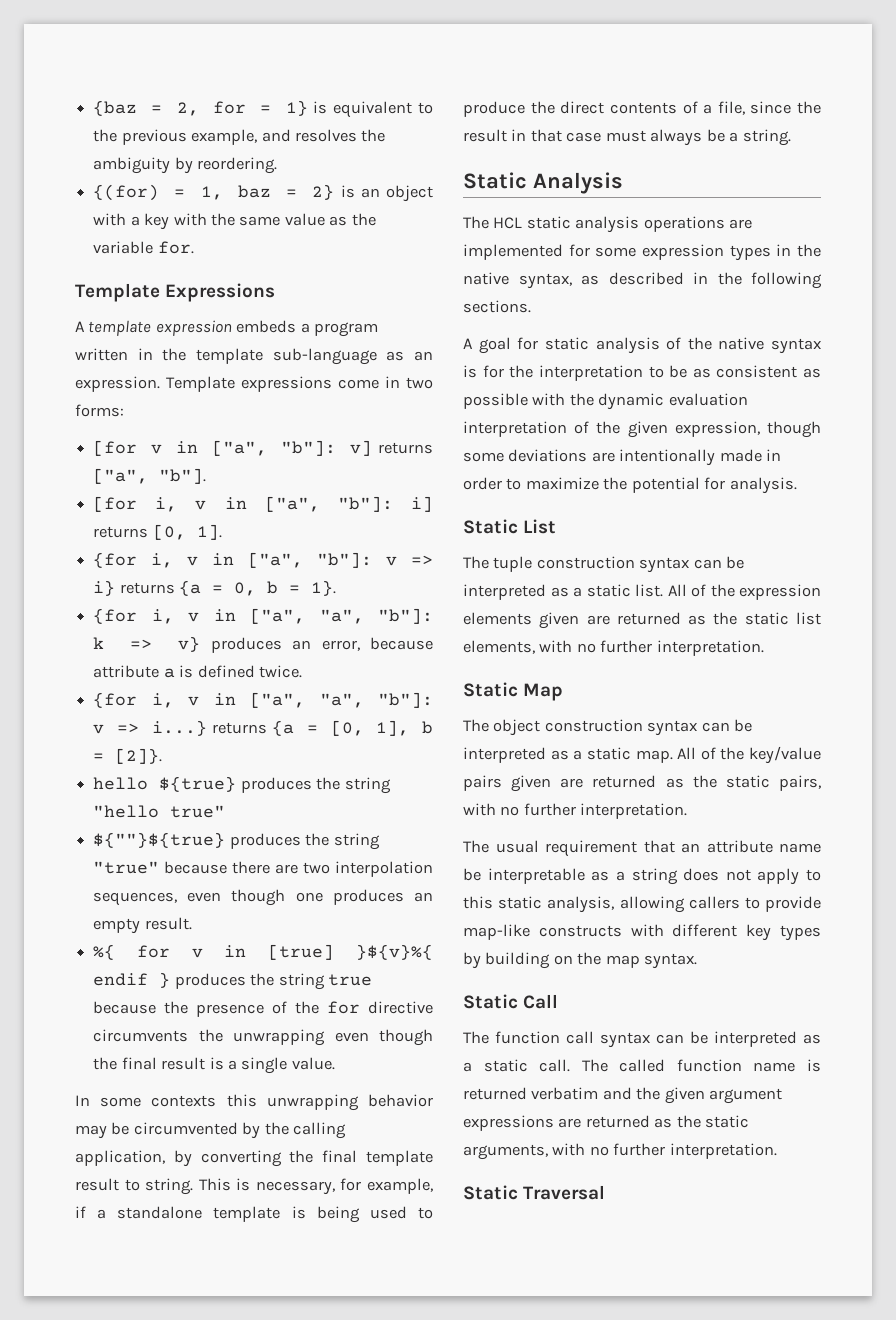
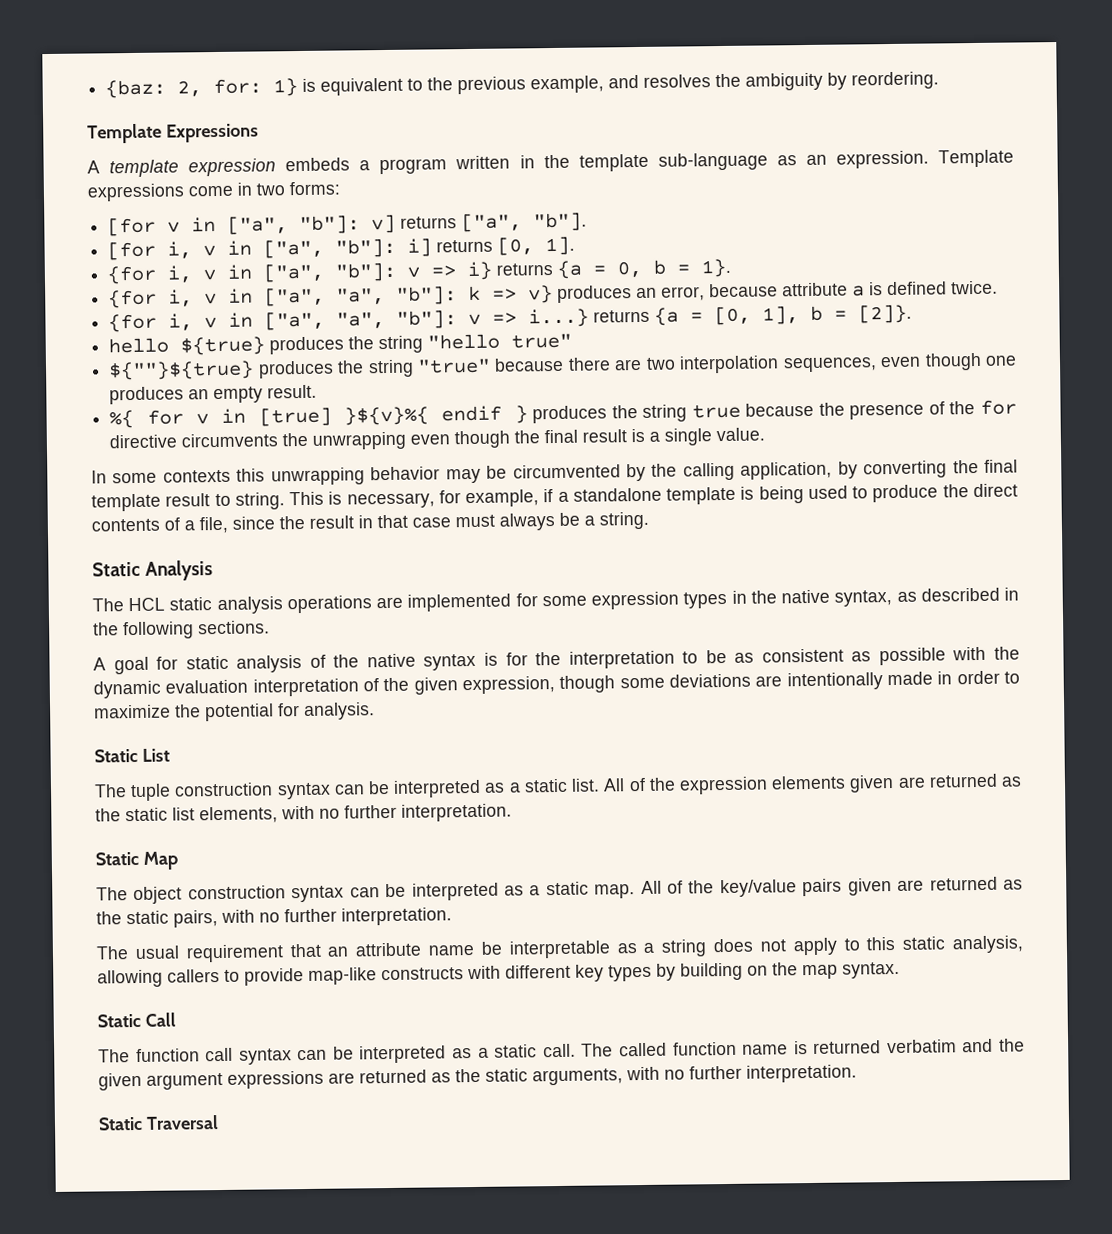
- {baz = 2, for = 1} is equivalent to the previous example, and resolves the ambiguity by reordering.
+ {baz: 2, for: 1} is equivalent to the previous example, and resolves the ambiguity by reordering.
- {(for) = 1, baz = 2} is an object with a key with the same value as the variable for.

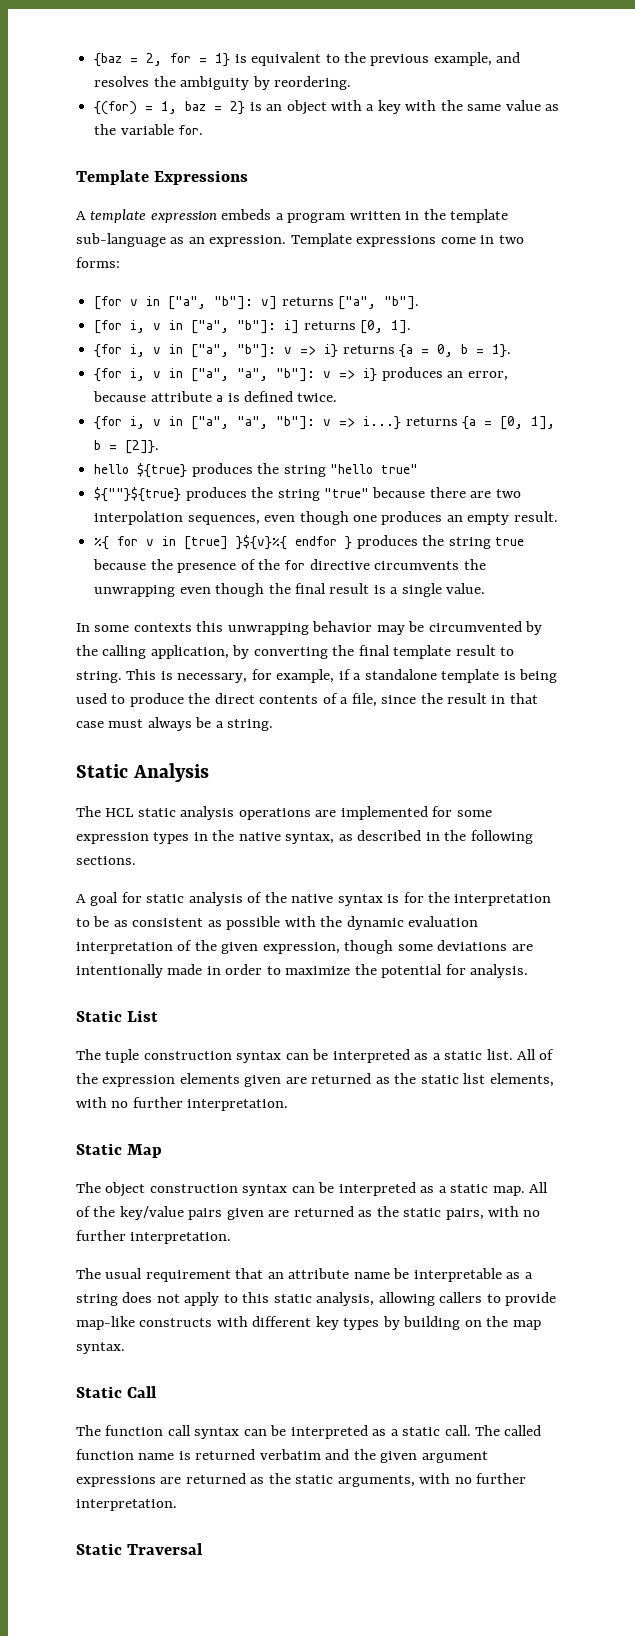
- {baz: 2, for: 1} is equivalent to the previous example, and resolves the ambiguity by reordering.
+ {baz = 2, for = 1} is equivalent to the previous example, and resolves the ambiguity by reordering.
+ {(for) = 1, baz = 2} is an object with a key with the same value as the variable for.
- {for i, v in ["a", "a", "b"]: k => v} produces an error, because attribute a is defined twice.
+ {for i, v in ["a", "a", "b"]: v => i} produces an error, because attribute a is defined twice.
- %{ for v in [true] }${v}%{ endif } produces the string true because the presence of the for directive circumvents the unwrapping even though the final result is a single value.
+ %{ for v in [true] }${v}%{ endfor } produces the string true because the presence of the for directive circumvents the unwrapping even though the final result is a single value.

